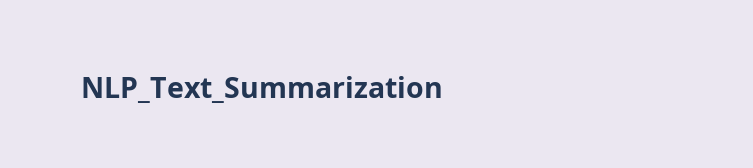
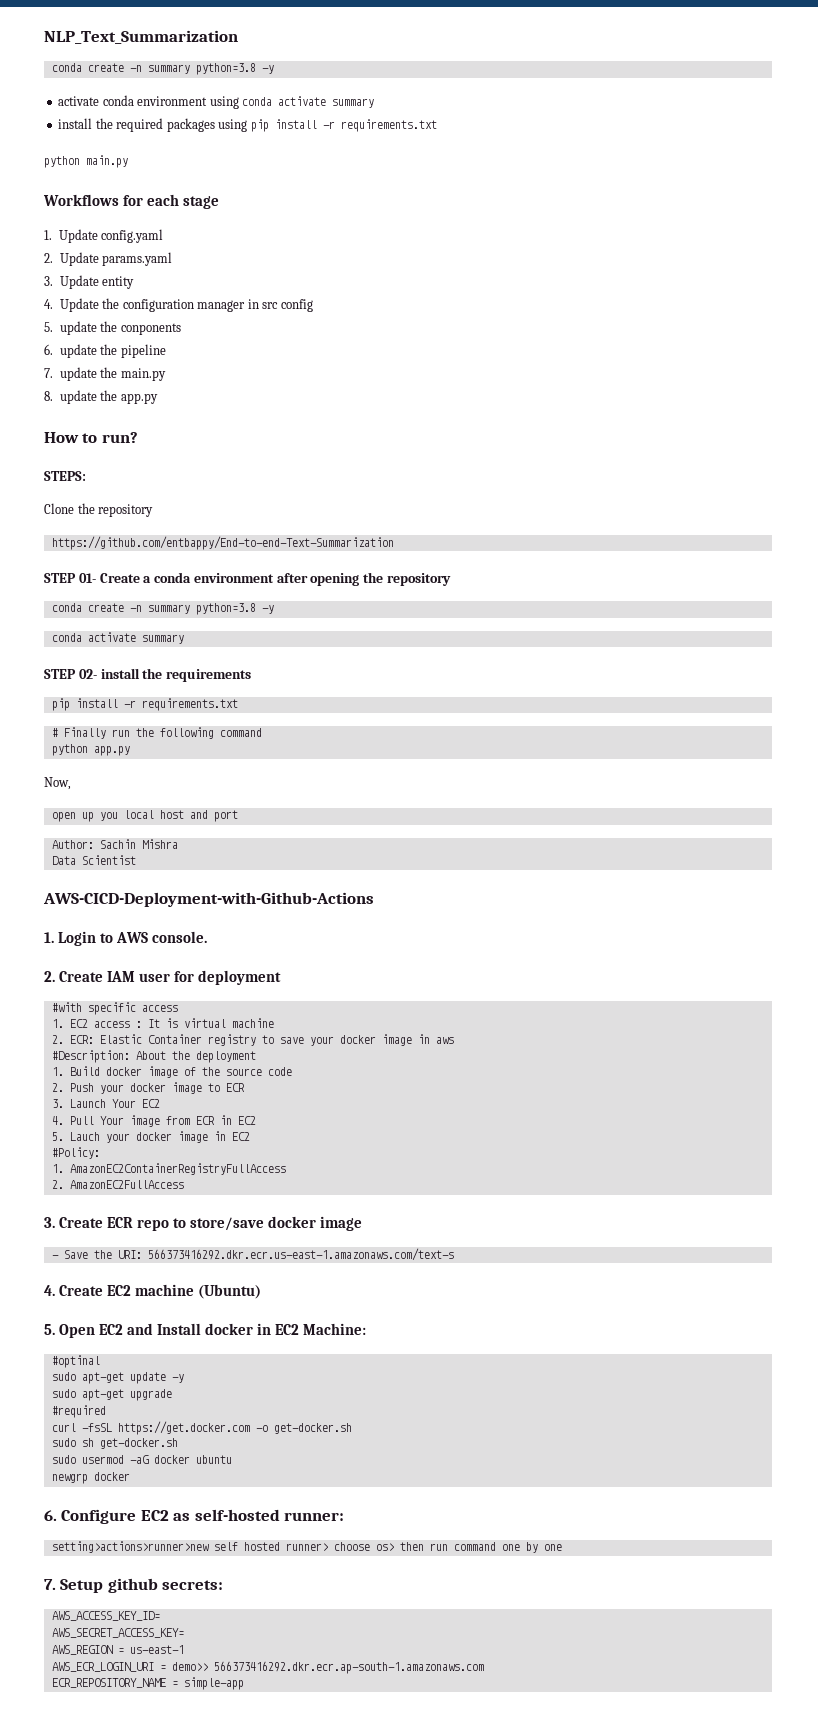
  NLP_Text_Summarization
+ conda create -n summary python=3.8 -y
+ activate conda environment using conda activate summary
+ install the required packages using pip install -r requirements.txt
+ python main.py
+ Workflows for each stage
+ 1. Update config.yaml
+ 2. Update params.yaml
+ 3. Update entity
+ 4. Update the configuration manager in src config
+ 5. update the conponents
+ 6. update the pipeline
+ 7. update the main.py
+ 8. update the app.py
+ How to run?
+ STEPS:
+ Clone the repository
+ https://github.com/entbappy/End-to-end-Text-Summarization
+ STEP 01- Create a conda environment after opening the repository
+ conda create -n summary python=3.8 -y
+ conda activate summary
+ STEP 02- install the requirements
+ pip install -r requirements.txt
+ # Finally run the following command
+ python app.py
+ Now,
+ open up you local host and port
+ Author: Sachin Mishra
+ Data Scientist
+ AWS-CICD-Deployment-with-Github-Actions
+ 1. Login to AWS console.
+ 2. Create IAM user for deployment
+ #with specific access
+ 1. EC2 access : It is virtual machine
+ 2. ECR: Elastic Container registry to save your docker image in aws
+ #Description: About the deployment
+ 1. Build docker image of the source code
+ 2. Push your docker image to ECR
+ 3. Launch Your EC2
+ 4. Pull Your image from ECR in EC2
+ 5. Lauch your docker image in EC2
+ #Policy:
+ 1. AmazonEC2ContainerRegistryFullAccess
+ 2. AmazonEC2FullAccess
+ 3. Create ECR repo to store/save docker image
+ - Save the URI: 566373416292.dkr.ecr.us-east-1.amazonaws.com/text-s
+ 4. Create EC2 machine (Ubuntu)
+ 5. Open EC2 and Install docker in EC2 Machine:
+ #optinal
+ sudo apt-get update -y
+ sudo apt-get upgrade
+ #required
+ curl -fsSL https://get.docker.com -o get-docker.sh
+ sudo sh get-docker.sh
+ sudo usermod -aG docker ubuntu
+ newgrp docker
+ 6. Configure EC2 as self-hosted runner:
+ setting>actions>runner>new self hosted runner> choose os> then run command one by one
+ 7. Setup github secrets:
+ AWS_ACCESS_KEY_ID=
+ AWS_SECRET_ACCESS_KEY=
+ AWS_REGION = us-east-1
+ AWS_ECR_LOGIN_URI = demo>> 566373416292.dkr.ecr.ap-south-1.amazonaws.com
+ ECR_REPOSITORY_NAME = simple-app

